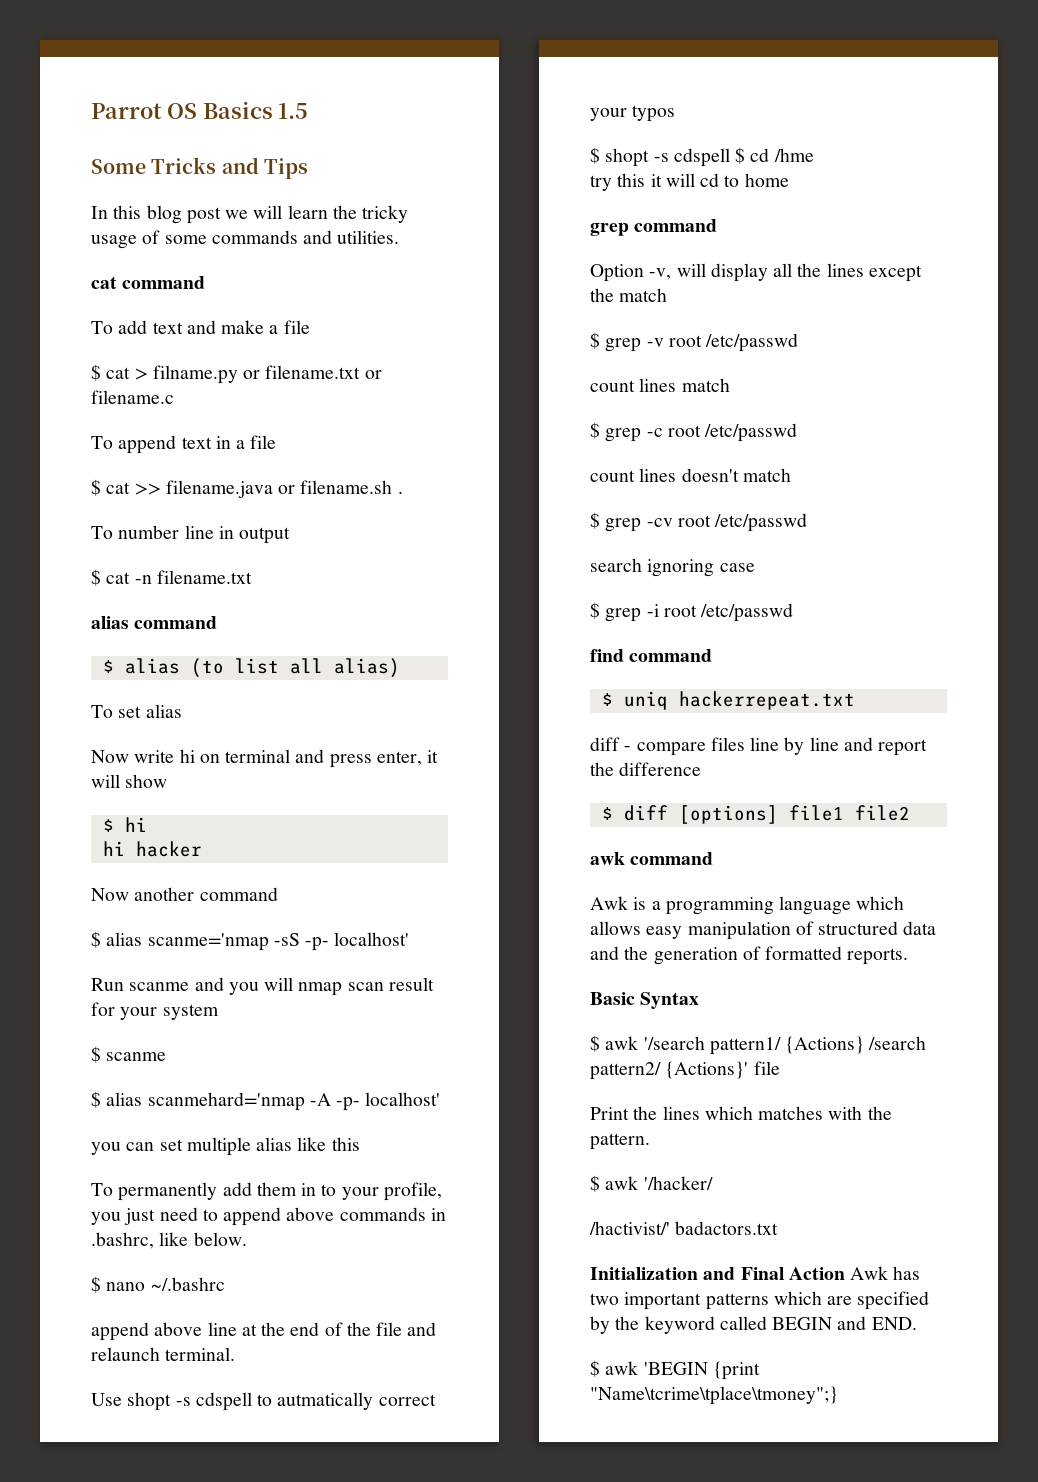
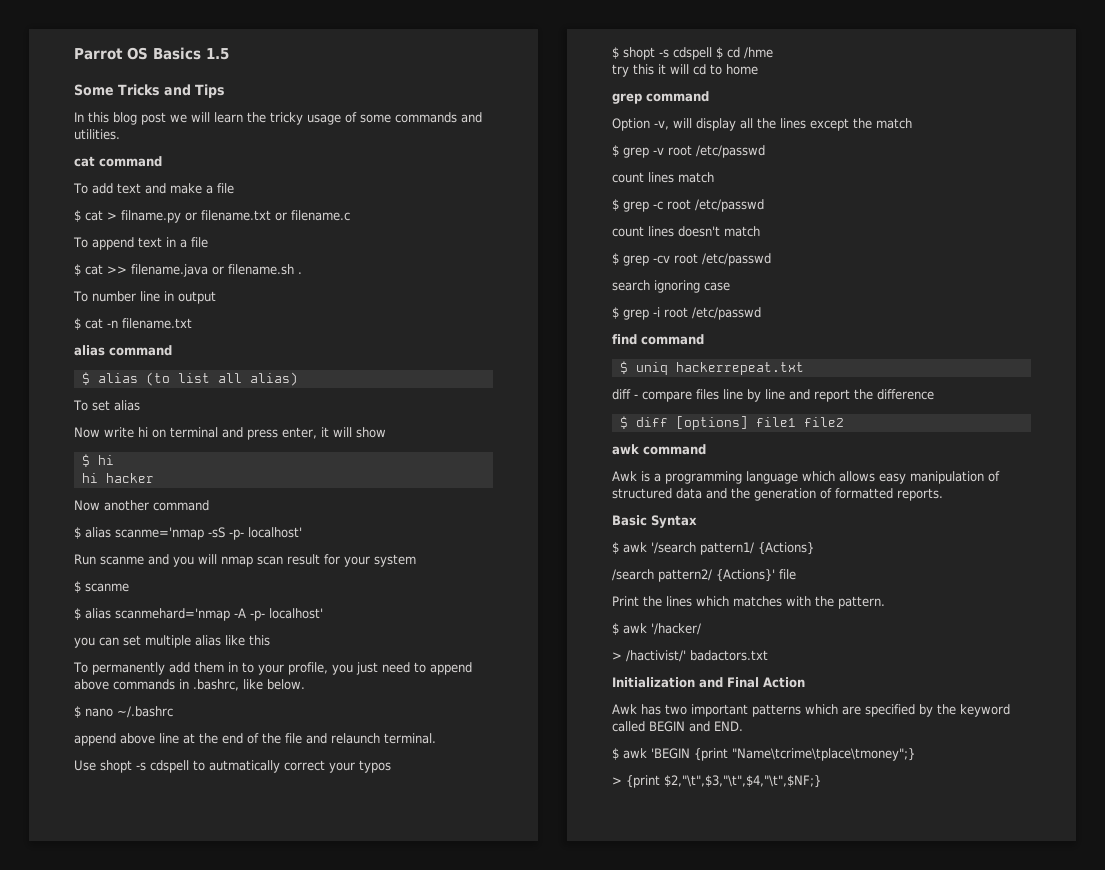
- $ awk '/search pattern1/ {Actions} /search pattern2/ {Actions}' file
+ $ awk '/search pattern1/ {Actions}
+ /search pattern2/ {Actions}' file
- /hactivist/' badactors.txt
+ > /hactivist/' badactors.txt
- Initialization and Final Action Awk has two important patterns which are specified by the keyword called BEGIN and END.
+ Initialization and Final Action
+ Awk has two important patterns which are specified by the keyword called BEGIN and END.
+ > {print $2,"\t",$3,"\t",$4,"\t",$NF;}

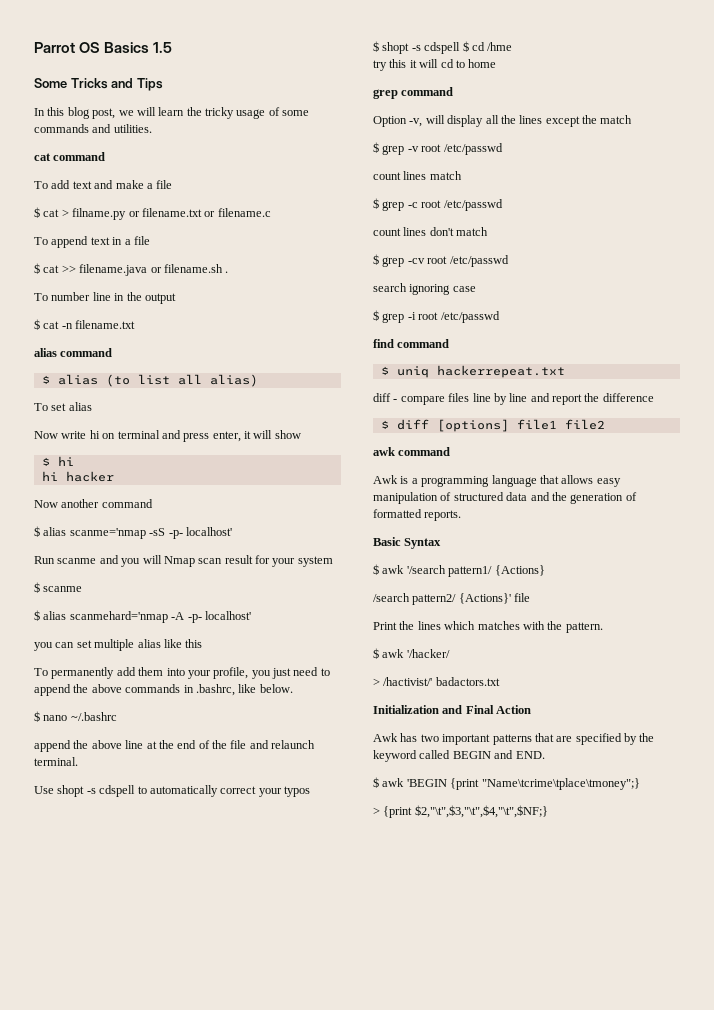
- In this blog post we will learn the tricky usage of some commands and utilities.
+ In this blog post, we will learn the tricky usage of some commands and utilities.
- To number line in output
+ To number line in the output
- Run scanme and you will nmap scan result for your system
+ Run scanme and you will Nmap scan result for your system
- To permanently add them in to your profile, you just need to append above commands in .bashrc, like below.
+ To permanently add them into your profile, you just need to append the above commands in .bashrc, like below.
- append above line at the end of the file and relaunch terminal.
+ append the above line at the end of the file and relaunch terminal.
- Use shopt -s cdspell to autmatically correct your typos
+ Use shopt -s cdspell to automatically correct your typos
- count lines doesn't match
+ count lines don't match
- Awk is a programming language which allows easy manipulation of structured data and the generation of formatted reports.
+ Awk is a programming language that allows easy manipulation of structured data and the generation of formatted reports.
- Awk has two important patterns which are specified by the keyword called BEGIN and END.
+ Awk has two important patterns that are specified by the keyword called BEGIN and END.

